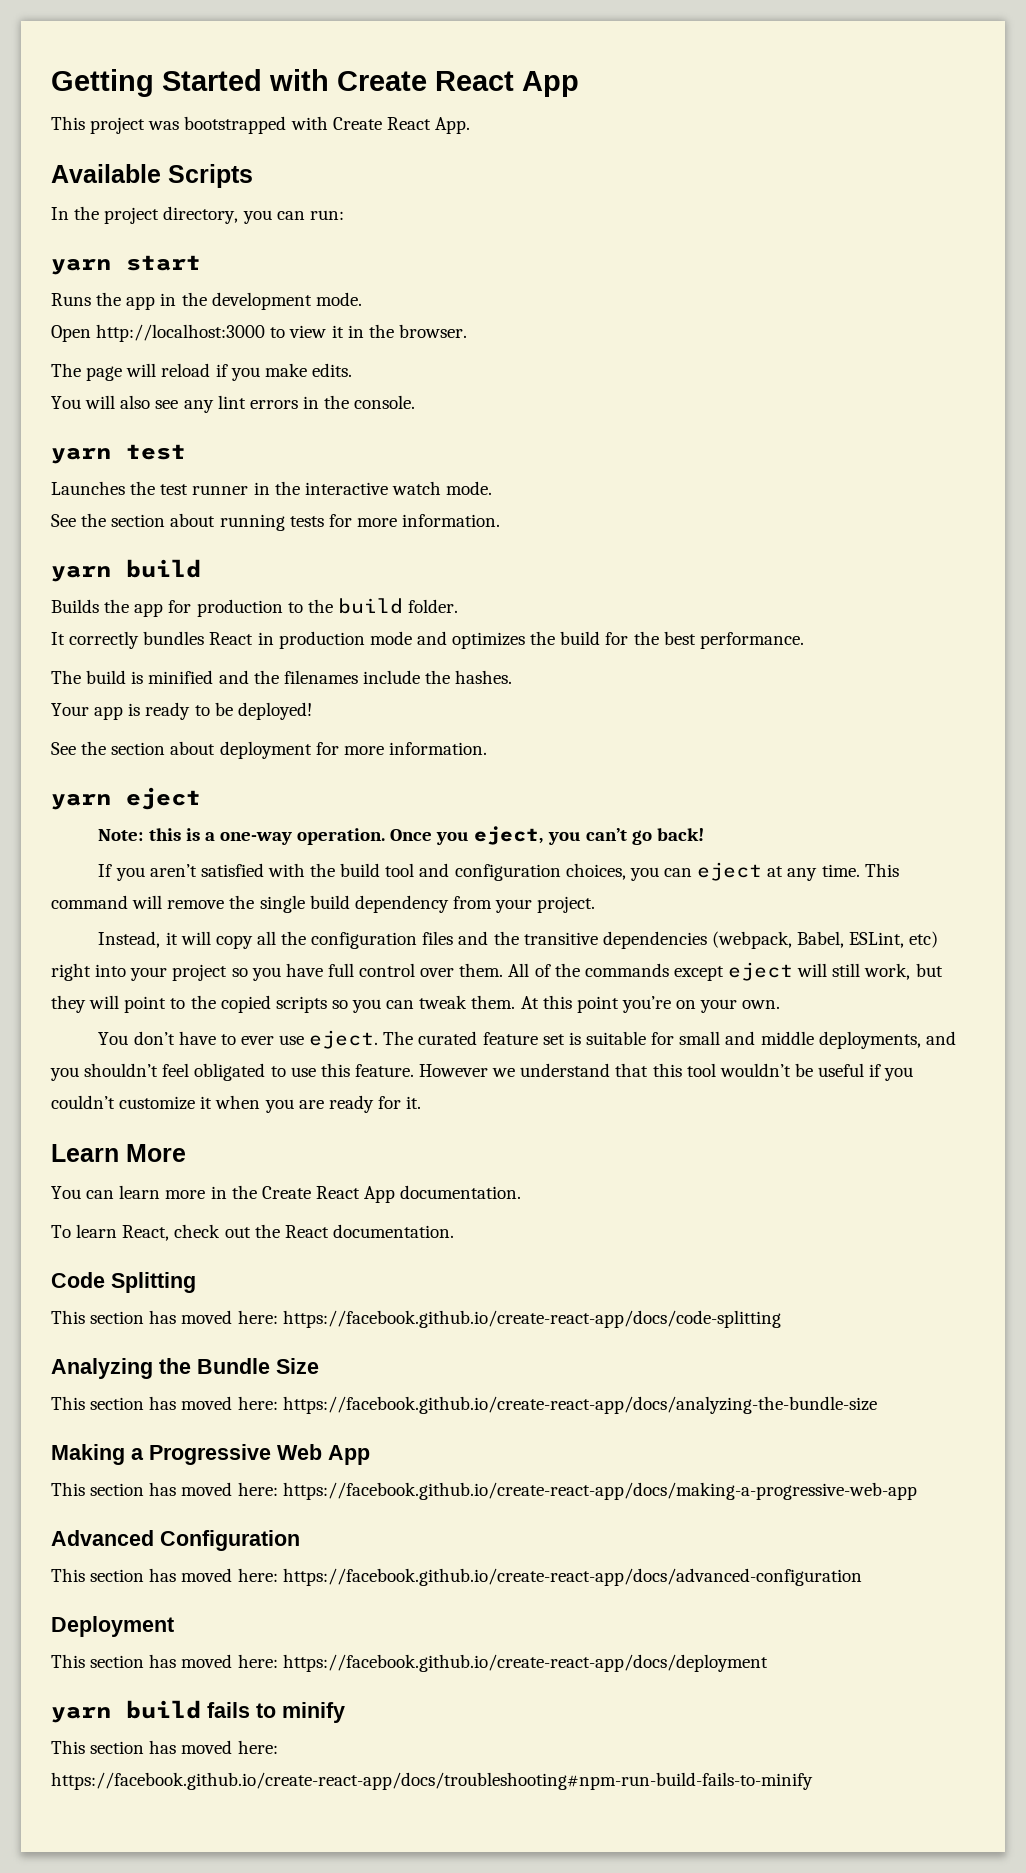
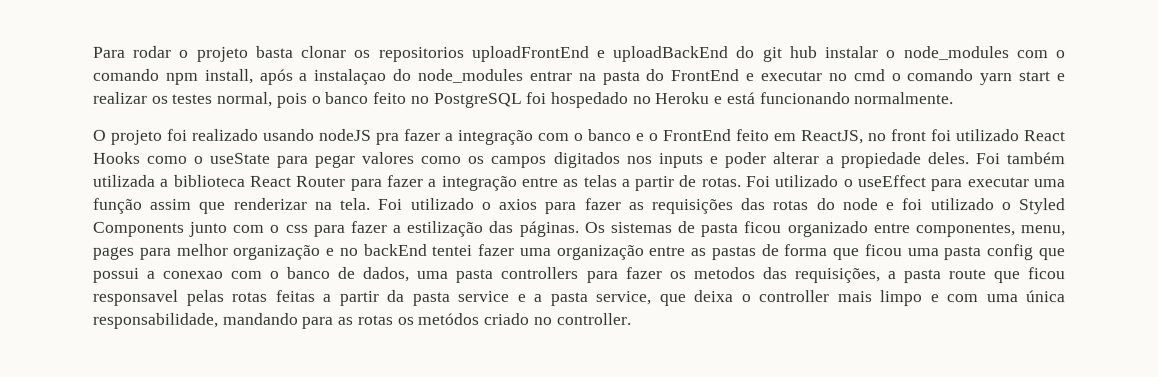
- Getting Started with Create React App
- This project was bootstrapped with Create React App.
- Available Scripts
- In the project directory, you can run:
- yarn start
- Runs the app in the development mode.
- Open http://localhost:3000 to view it in the browser.
- The page will reload if you make edits.
- You will also see any lint errors in the console.
- yarn test
- Launches the test runner in the interactive watch mode.
- See the section about running tests for more information.
- yarn build
- Builds the app for production to the build folder.
- It correctly bundles React in production mode and optimizes the build for the best performance.
- The build is minified and the filenames include the hashes.
- Your app is ready to be deployed!
- See the section about deployment for more information.
- yarn eject
- Note: this is a one-way operation. Once you eject, you can’t go back!
- If you aren’t satisfied with the build tool and configuration choices, you can eject at any time. This command will remove the single build dependency from your project.
- Instead, it will copy all the configuration files and the transitive dependencies (webpack, Babel, ESLint, etc) right into your project so you have full control over them. All of the commands except eject will still work, but they will point to the copied scripts so you can tweak them. At this point you’re on your own.
- You don’t have to ever use eject. The curated feature set is suitable for small and middle deployments, and you shouldn’t feel obligated to use this feature. However we understand that this tool wouldn’t be useful if you couldn’t customize it when you are ready for it.
- Learn More
- You can learn more in the Create React App documentation.
- To learn React, check out the React documentation.
- Code Splitting
- This section has moved here: https://facebook.github.io/create-react-app/docs/code-splitting
- Analyzing the Bundle Size
- This section has moved here: https://facebook.github.io/create-react-app/docs/analyzing-the-bundle-size
- Making a Progressive Web App
- This section has moved here: https://facebook.github.io/create-react-app/docs/making-a-progressive-web-app
- Advanced Configuration
- This section has moved here: https://facebook.github.io/create-react-app/docs/advanced-configuration
- Deployment
- This section has moved here: https://facebook.github.io/create-react-app/docs/deployment
- yarn build fails to minify
- This section has moved here: https://facebook.github.io/create-react-app/docs/troubleshooting#npm-run-build-fails-to-minify
+ Para rodar o projeto basta clonar os repositorios uploadFrontEnd e uploadBackEnd do git hub instalar o node_modules com o comando npm install, após a instalaçao do node_modules entrar na pasta do FrontEnd e executar no cmd o comando yarn start e realizar os testes normal, pois o banco feito no PostgreSQL foi hospedado no Heroku e está funcionando normalmente.
+ O projeto foi realizado usando nodeJS pra fazer a integração com o banco e o FrontEnd feito em ReactJS, no front foi utilizado React Hooks como o useState para pegar valores como os campos digitados nos inputs e poder alterar a propiedade deles. Foi também utilizada a biblioteca React Router para fazer a integração entre as telas a partir de rotas. Foi utilizado o useEffect para executar uma função assim que renderizar na tela. Foi utilizado o axios para fazer as requisições das rotas do node e foi utilizado o Styled Components junto com o css para fazer a estilização das páginas. Os sistemas de pasta ficou organizado entre componentes, menu, pages para melhor organização e no backEnd tentei fazer uma organização entre as pastas de forma que ficou uma pasta config que possui a conexao com o banco de dados, uma pasta controllers para fazer os metodos das requisições, a pasta route que ficou responsavel pelas rotas feitas a partir da pasta service e a pasta service, que deixa o controller mais limpo e com uma única responsabilidade, mandando para as rotas os metódos criado no controller.

